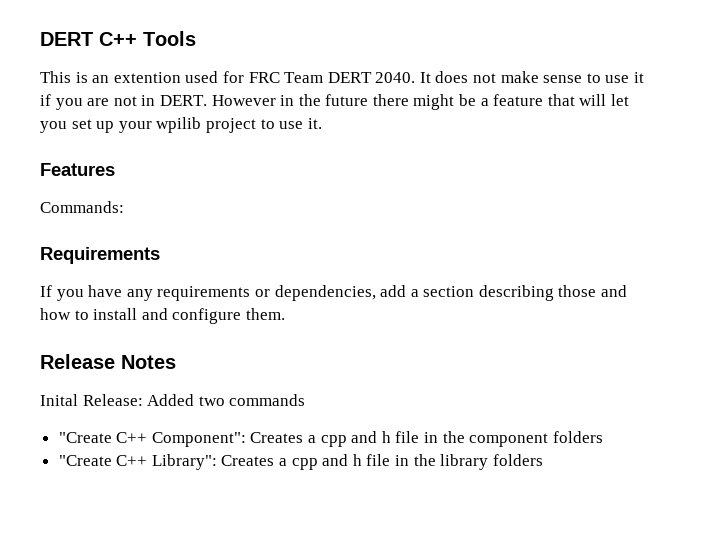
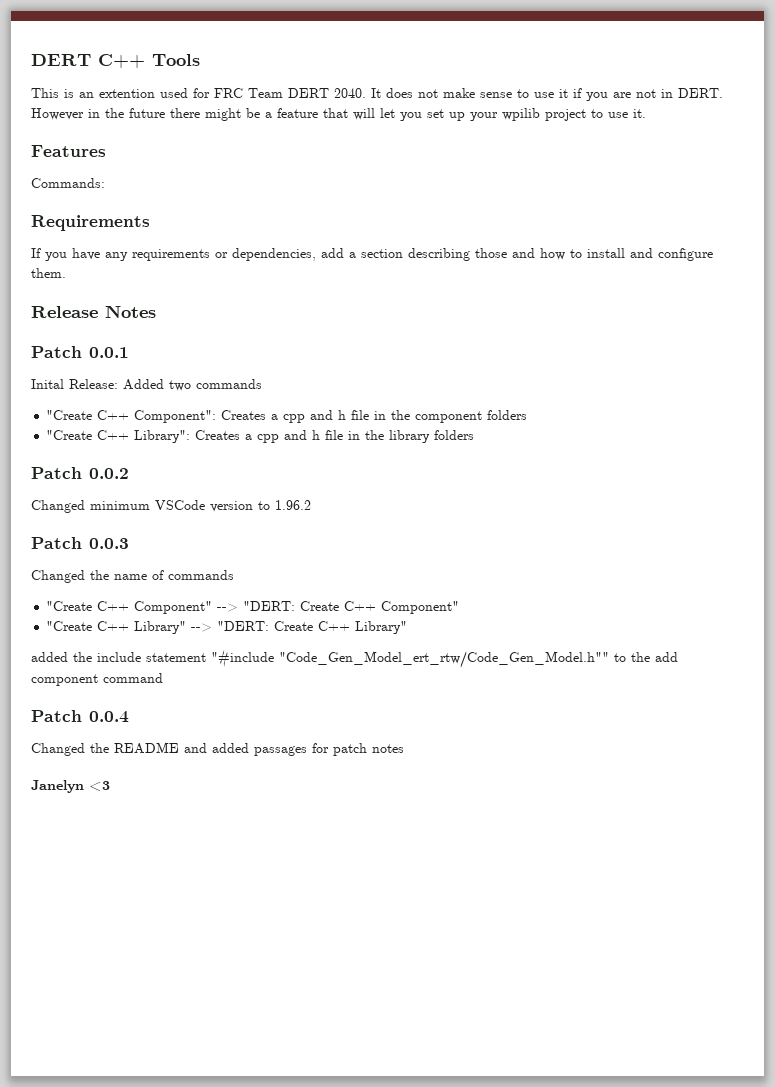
+ Patch 0.0.1
+ Patch 0.0.2
+ Changed minimum VSCode version to 1.96.2
+ Patch 0.0.3
+ Changed the name of commands
+ "Create C++ Component" --> "DERT: Create C++ Component"
+ "Create C++ Library" --> "DERT: Create C++ Library"
+ added the include statement "#include "Code_Gen_Model_ert_rtw/Code_Gen_Model.h"" to the add component command
+ Patch 0.0.4
+ Changed the README and added passages for patch notes
+ Janelyn <3

